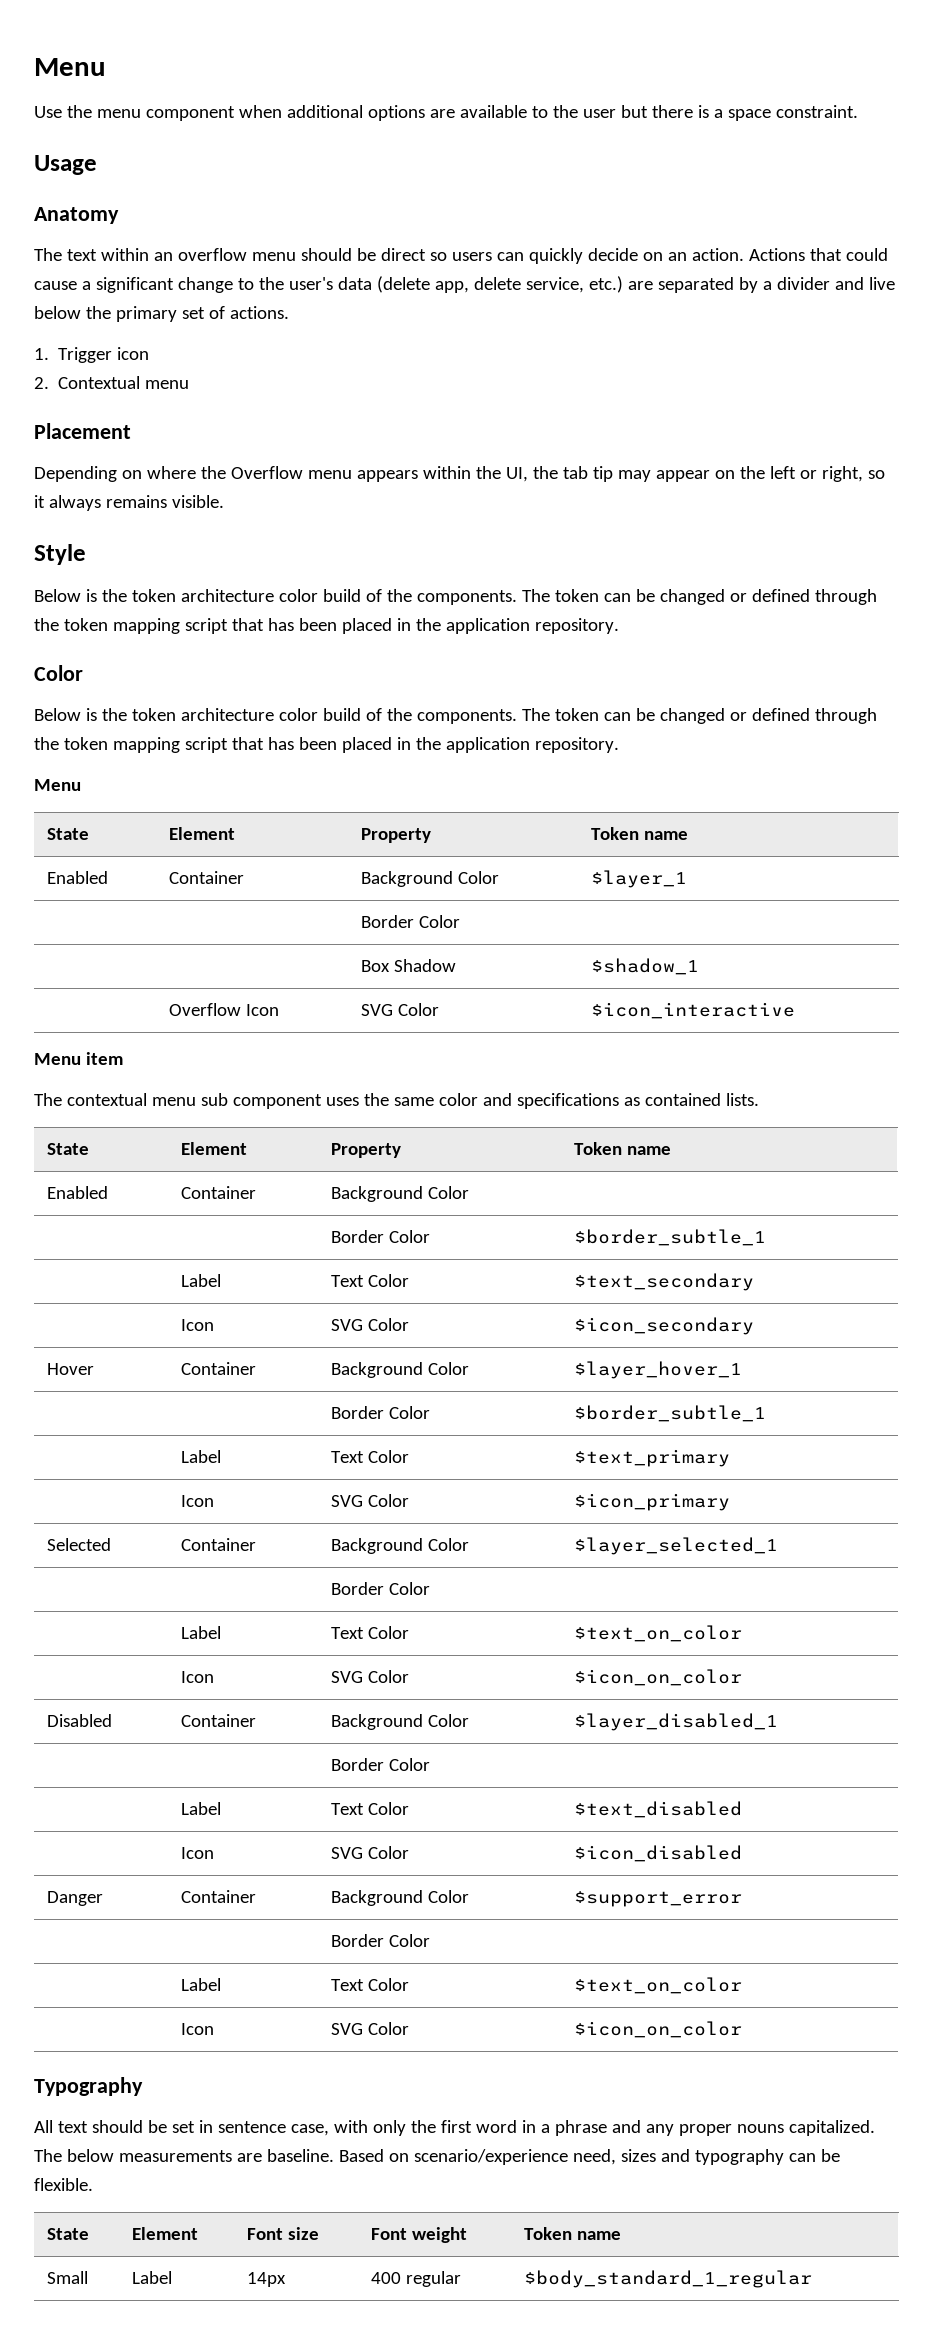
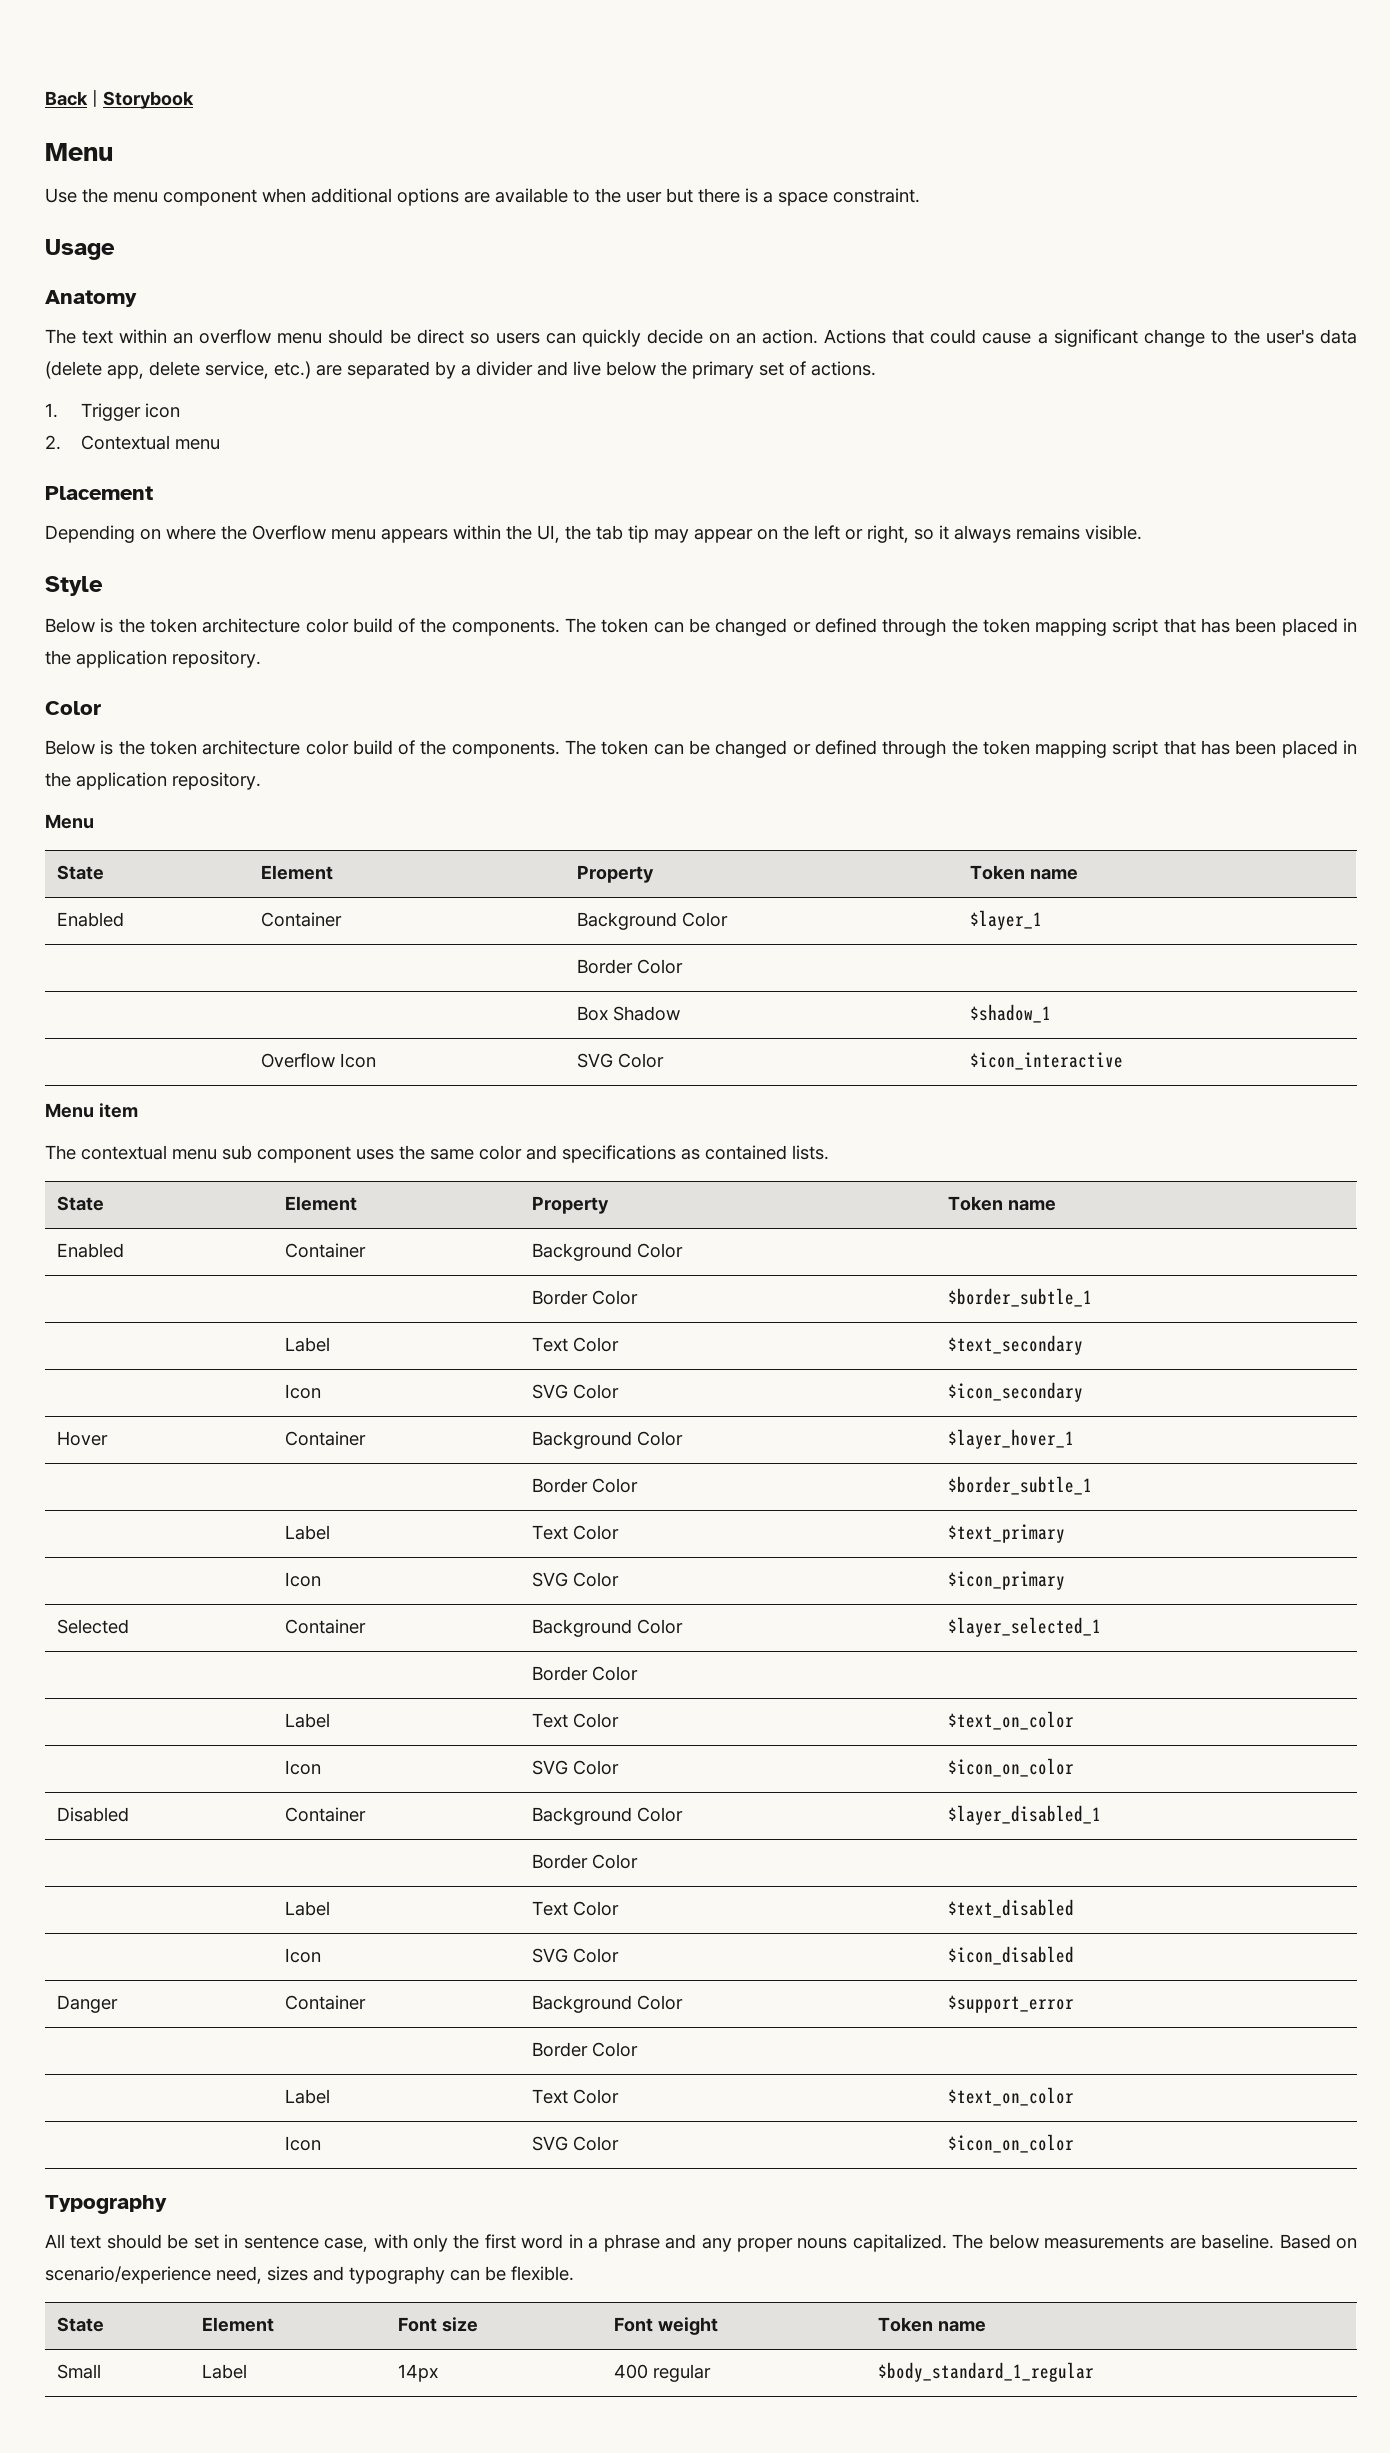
+ Back | Storybook

